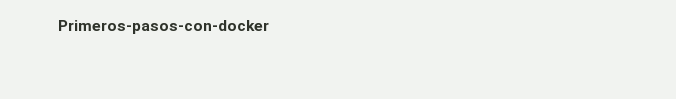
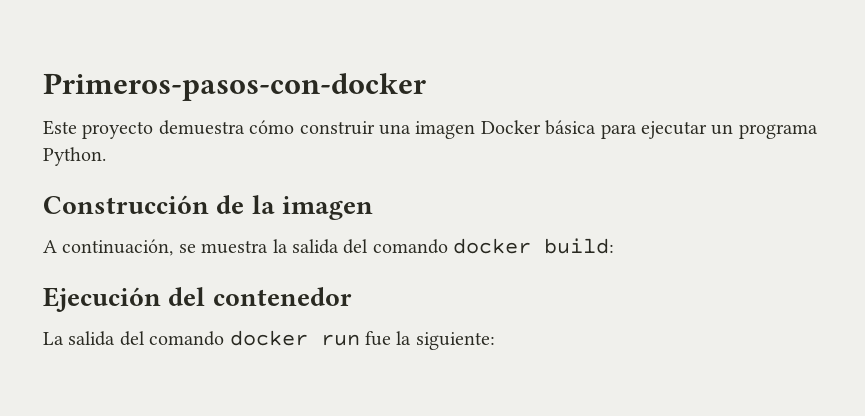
+ Este proyecto demuestra cómo construir una imagen Docker básica para ejecutar un programa Python.
+ Construcción de la imagen
+ A continuación, se muestra la salida del comando docker build:
+ Ejecución del contenedor
+ La salida del comando docker run fue la siguiente:

